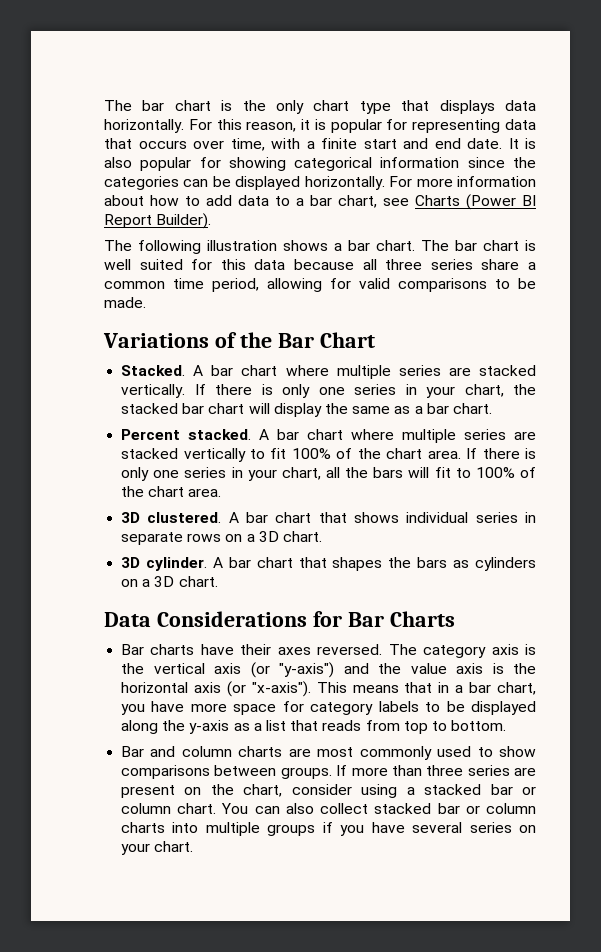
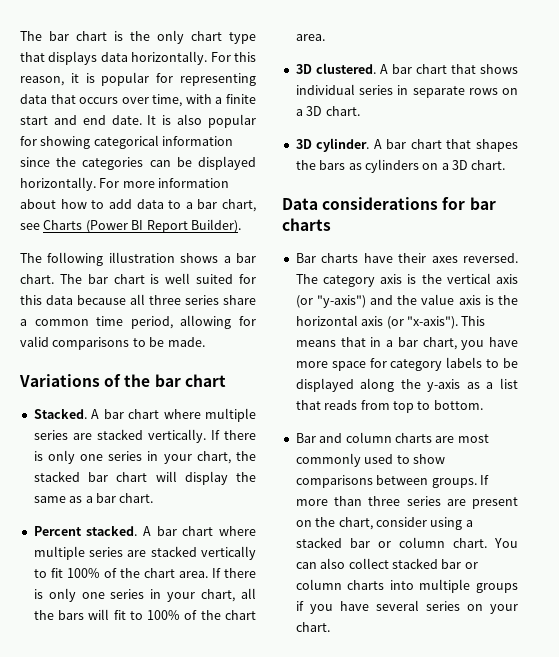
- Variations of the Bar Chart
+ Variations of the bar chart
- Data Considerations for Bar Charts
+ Data considerations for bar charts

